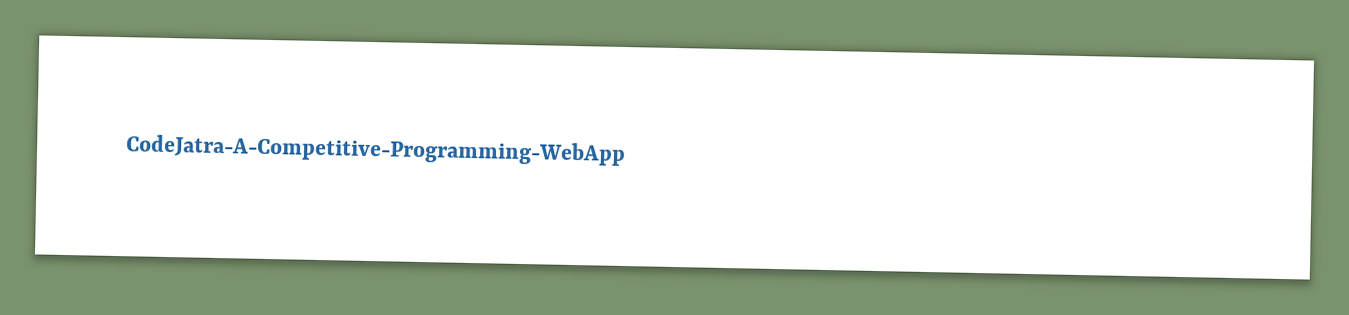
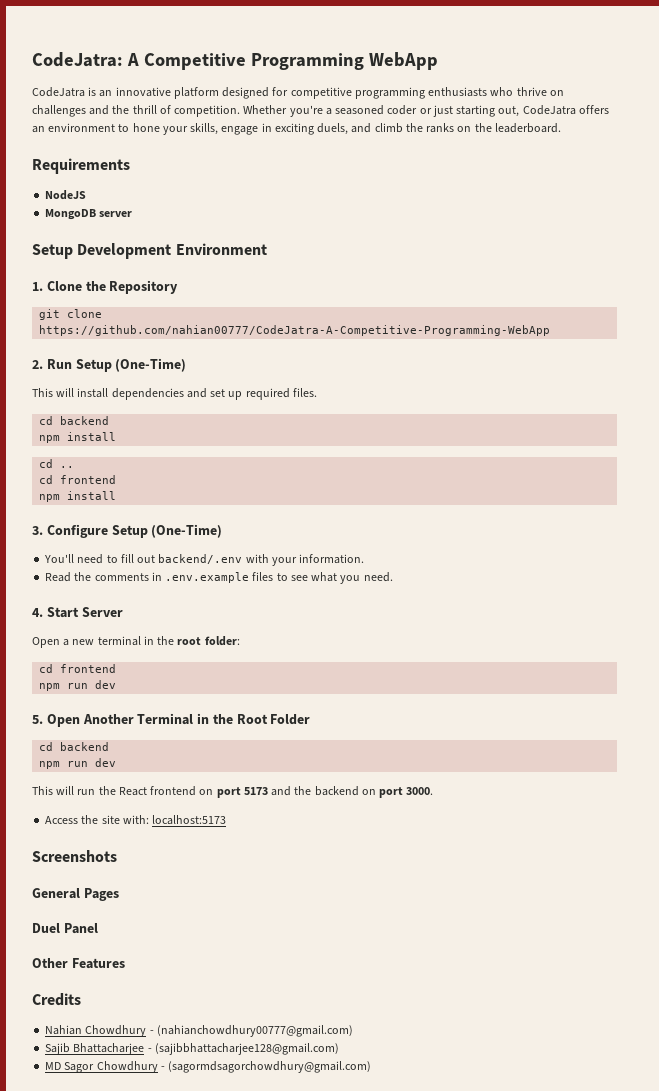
- CodeJatra-A-Competitive-Programming-WebApp
+ CodeJatra: A Competitive Programming WebApp
+ CodeJatra is an innovative platform designed for competitive programming enthusiasts who thrive on challenges and the thrill of competition. Whether you're a seasoned coder or just starting out, CodeJatra offers an environment to hone your skills, engage in exciting duels, and climb the ranks on the leaderboard.
+ Requirements
+ NodeJS
+ MongoDB server
+ Setup Development Environment
+ 1. Clone the Repository
+ git clone https://github.com/nahian00777/CodeJatra-A-Competitive-Programming-WebApp
+ 2. Run Setup (One-Time)
+ This will install dependencies and set up required files.
+ cd backend
+ npm install
+ cd ..
+ cd frontend
+ npm install
+ 3. Configure Setup (One-Time)
+ You'll need to fill out backend/.env with your information.
+ Read the comments in .env.example files to see what you need.
+ 4. Start Server
+ Open a new terminal in the root folder:
+ cd frontend
+ npm run dev
+ 5. Open Another Terminal in the Root Folder
+ cd backend
+ npm run dev
+ This will run the React frontend on port 5173 and the backend on port 3000.
+ Access the site with: localhost:5173
+ Screenshots
+ General Pages
+ Duel Panel
+ Other Features
+ Credits
+ Nahian Chowdhury - (nahianchowdhury00777@gmail.com)
+ Sajib Bhattacharjee - (sajibbhattacharjee128@gmail.com)
+ MD Sagor Chowdhury - (sagormdsagorchowdhury@gmail.com)

